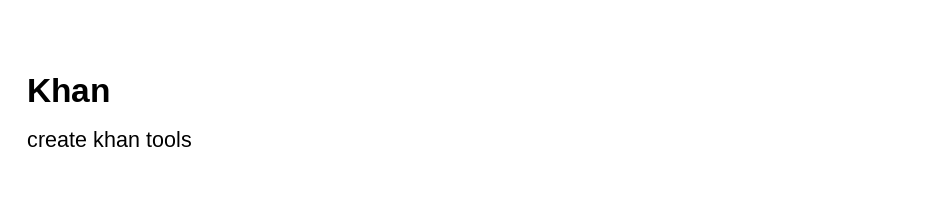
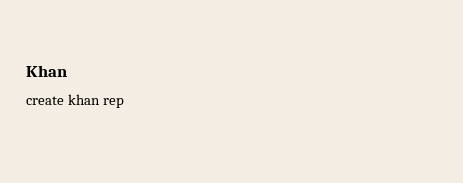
- create khan tools
+ create khan rep

